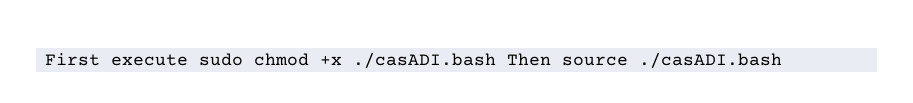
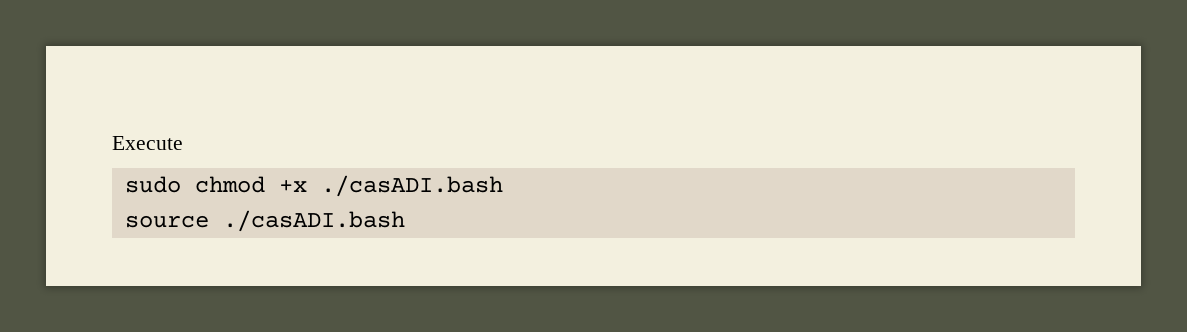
- First execute sudo chmod +x ./casADI.bash Then source ./casADI.bash
+ Execute
+ sudo chmod +x ./casADI.bash
+ source ./casADI.bash

